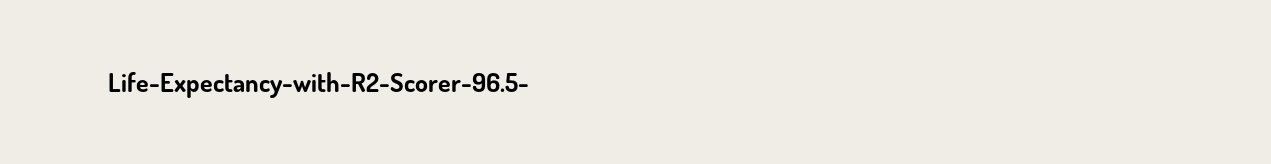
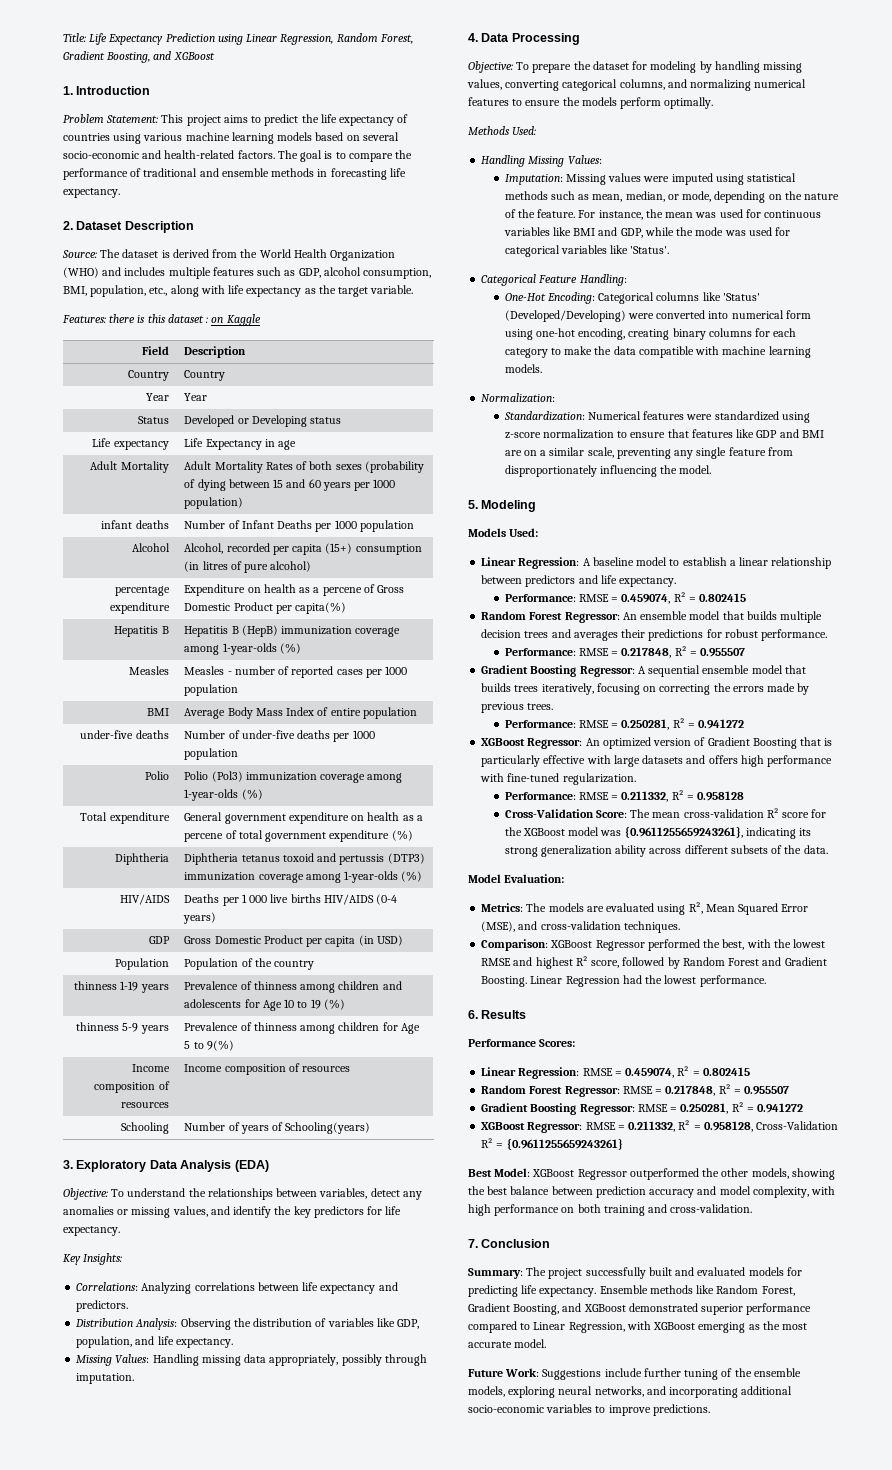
- Life-Expectancy-with-R2-Scorer-96.5-
+ Title: Life Expectancy Prediction using Linear Regression, Random Forest, Gradient Boosting, and XGBoost
+ 1. Introduction
+ Problem Statement: This project aims to predict the life expectancy of countries using various machine learning models based on several socio-economic and health-related factors. The goal is to compare the performance of traditional and ensemble methods in forecasting life expectancy.
+ 2. Dataset Description
+ Source: The dataset is derived from the World Health Organization (WHO) and includes multiple features such as GDP, alcohol consumption, BMI, population, etc., along with life expectancy as the target variable.
+ Features: there is this dataset : on Kaggle
+ Field | Description
+ Country | Country
+ Year | Year
+ Status | Developed or Developing status
+ Life expectancy | Life Expectancy in age
+ Adult Mortality | Adult Mortality Rates of both sexes (probability of dying between 15 and 60 years per 1000 population)
+ infant deaths | Number of Infant Deaths per 1000 population
+ Alcohol | Alcohol, recorded per capita (15+) consumption (in litres of pure alcohol)
+ percentage expenditure | Expenditure on health as a percene of Gross Domestic Product per capita(%)
+ Hepatitis B | Hepatitis B (HepB) immunization coverage among 1-year-olds (%)
+ Measles | Measles - number of reported cases per 1000 population
+ BMI | Average Body Mass Index of entire population
+ under-five deaths | Number of under-five deaths per 1000 population
+ Polio | Polio (Pol3) immunization coverage among 1-year-olds (%)
+ Total expenditure | General government expenditure on health as a percene of total government expenditure (%)
+ Diphtheria | Diphtheria tetanus toxoid and pertussis (DTP3) immunization coverage among 1-year-olds (%)
+ HIV/AIDS | Deaths per 1 000 live births HIV/AIDS (0-4 years)
+ GDP | Gross Domestic Product per capita (in USD)
+ Population | Population of the country
+ thinness 1-19 years | Prevalence of thinness among children and adolescents for Age 10 to 19 (%)
+ thinness 5-9 years | Prevalence of thinness among children for Age 5 to 9(%)
+ Income composition of resources | Income composition of resources
+ Schooling | Number of years of Schooling(years)
+ 3. Exploratory Data Analysis (EDA)
+ Objective: To understand the relationships between variables, detect any anomalies or missing values, and identify the key predictors for life expectancy.
+ Key Insights:
+ Correlations: Analyzing correlations between life expectancy and predictors.
+ Distribution Analysis: Observing the distribution of variables like GDP, population, and life expectancy.
+ Missing Values: Handling missing data appropriately, possibly through imputation.
+ 4. Data Processing
+ Objective: To prepare the dataset for modeling by handling missing values, converting categorical columns, and normalizing numerical features to ensure the models perform optimally.
+ Methods Used:
+ Handling Missing Values:
+ Imputation: Missing values were imputed using statistical methods such as mean, median, or mode, depending on the nature of the feature. For instance, the mean was used for continuous variables like BMI and GDP, while the mode was used for categorical variables like 'Status'.
+ Categorical Feature Handling:
+ One-Hot Encoding: Categorical columns like 'Status' (Developed/Developing) were converted into numerical form using one-hot encoding, creating binary columns for each category to make the data compatible with machine learning models.
+ Normalization:
+ Standardization: Numerical features were standardized using z-score normalization to ensure that features like GDP and BMI are on a similar scale, preventing any single feature from disproportionately influencing the model.
+ 5. Modeling
+ Models Used:
+ Linear Regression: A baseline model to establish a linear relationship between predictors and life expectancy.
+ Performance: RMSE = 0.459074, R² = 0.802415
+ Random Forest Regressor: An ensemble model that builds multiple decision trees and averages their predictions for robust performance.
+ Performance: RMSE = 0.217848, R² = 0.955507
+ Gradient Boosting Regressor: A sequential ensemble model that builds trees iteratively, focusing on correcting the errors made by previous trees.
+ Performance: RMSE = 0.250281, R² = 0.941272
+ XGBoost Regressor: An optimized version of Gradient Boosting that is particularly effective with large datasets and offers high performance with fine-tuned regularization.
+ Performance: RMSE = 0.211332, R² = 0.958128
+ Cross-Validation Score: The mean cross-validation R² score for the XGBoost model was {0.9611255659243261}, indicating its strong generalization ability across different subsets of the data.
+ Model Evaluation:
+ Metrics: The models are evaluated using R², Mean Squared Error (MSE), and cross-validation techniques.
+ Comparison: XGBoost Regressor performed the best, with the lowest RMSE and highest R² score, followed by Random Forest and Gradient Boosting. Linear Regression had the lowest performance.
+ 6. Results
+ Performance Scores:
+ Linear Regression: RMSE = 0.459074, R² = 0.802415
+ Random Forest Regressor: RMSE = 0.217848, R² = 0.955507
+ Gradient Boosting Regressor: RMSE = 0.250281, R² = 0.941272
+ XGBoost Regressor: RMSE = 0.211332, R² = 0.958128, Cross-Validation R² = {0.9611255659243261}
+ Best Model: XGBoost Regressor outperformed the other models, showing the best balance between prediction accuracy and model complexity, with high performance on both training and cross-validation.
+ 7. Conclusion
+ Summary: The project successfully built and evaluated models for predicting life expectancy. Ensemble methods like Random Forest, Gradient Boosting, and XGBoost demonstrated superior performance compared to Linear Regression, with XGBoost emerging as the most accurate model.
+ Future Work: Suggestions include further tuning of the ensemble models, exploring neural networks, and incorporating additional socio-economic variables to improve predictions.

